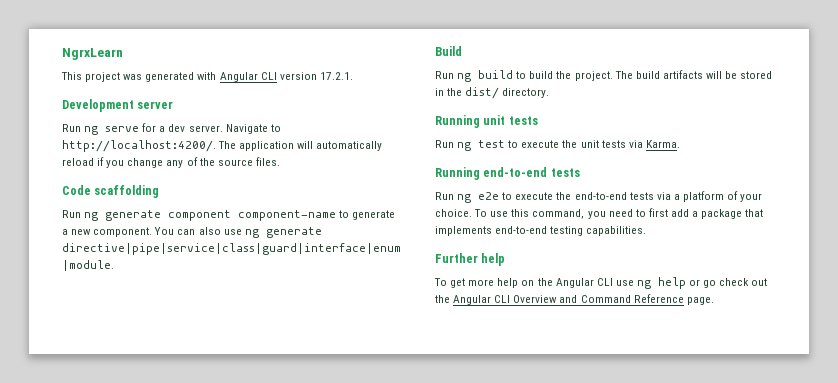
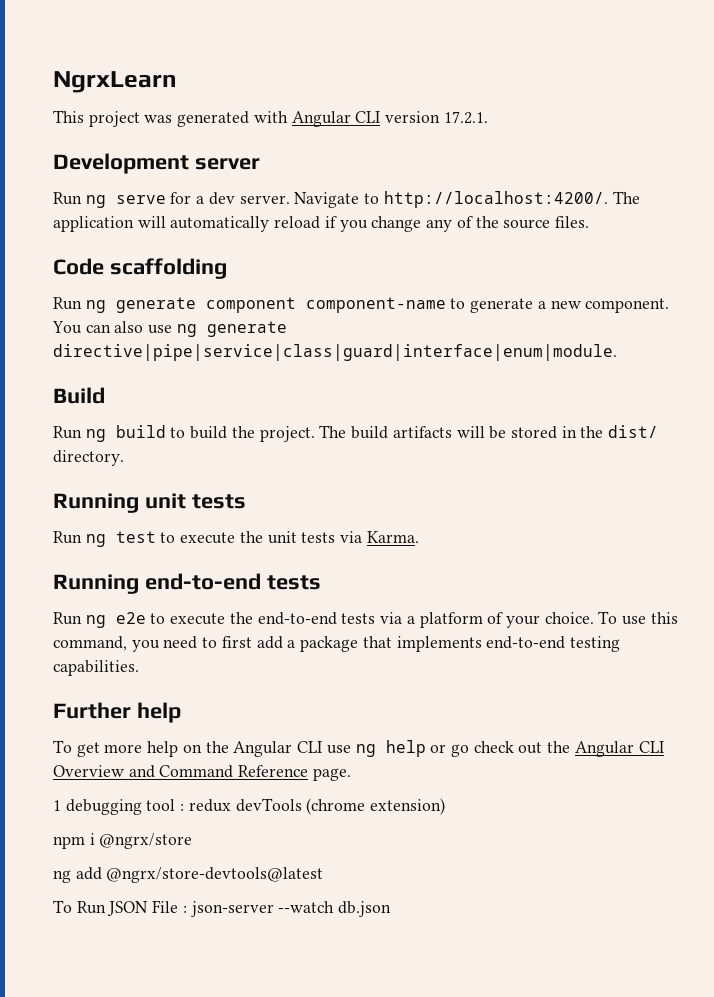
+ 1 debugging tool : redux devTools (chrome extension)
+ npm i @ngrx/store
+ ng add @ngrx/store-devtools@latest
+ To Run JSON File : json-server --watch db.json

